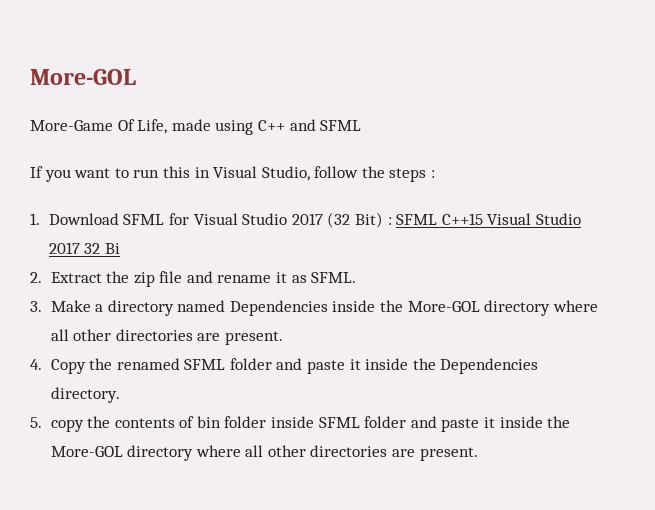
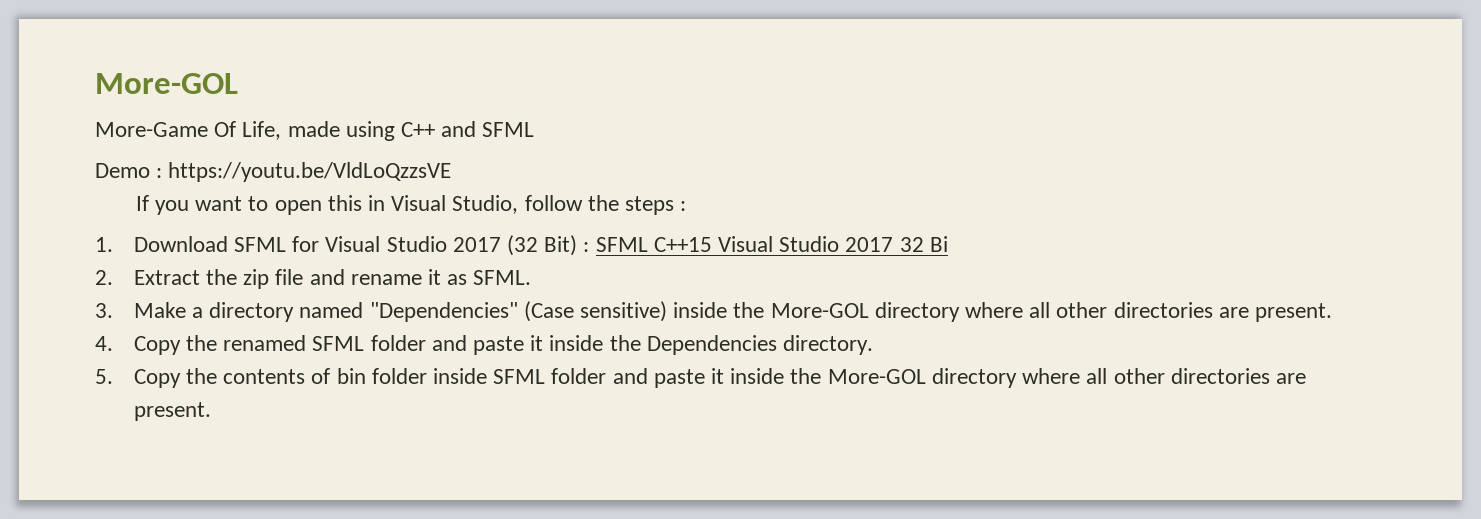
+ Demo : https://youtu.be/VldLoQzzsVE
- If you want to run this in Visual Studio, follow the steps :
+ If you want to open this in Visual Studio, follow the steps :
- 3. Make a directory named Dependencies inside the More-GOL directory where all other directories are present.
+ 3. Make a directory named "Dependencies" (Case sensitive) inside the More-GOL directory where all other directories are present.
- 5. copy the contents of bin folder inside SFML folder and paste it inside the More-GOL directory where all other directories are present.
+ 5. Copy the contents of bin folder inside SFML folder and paste it inside the More-GOL directory where all other directories are present.

